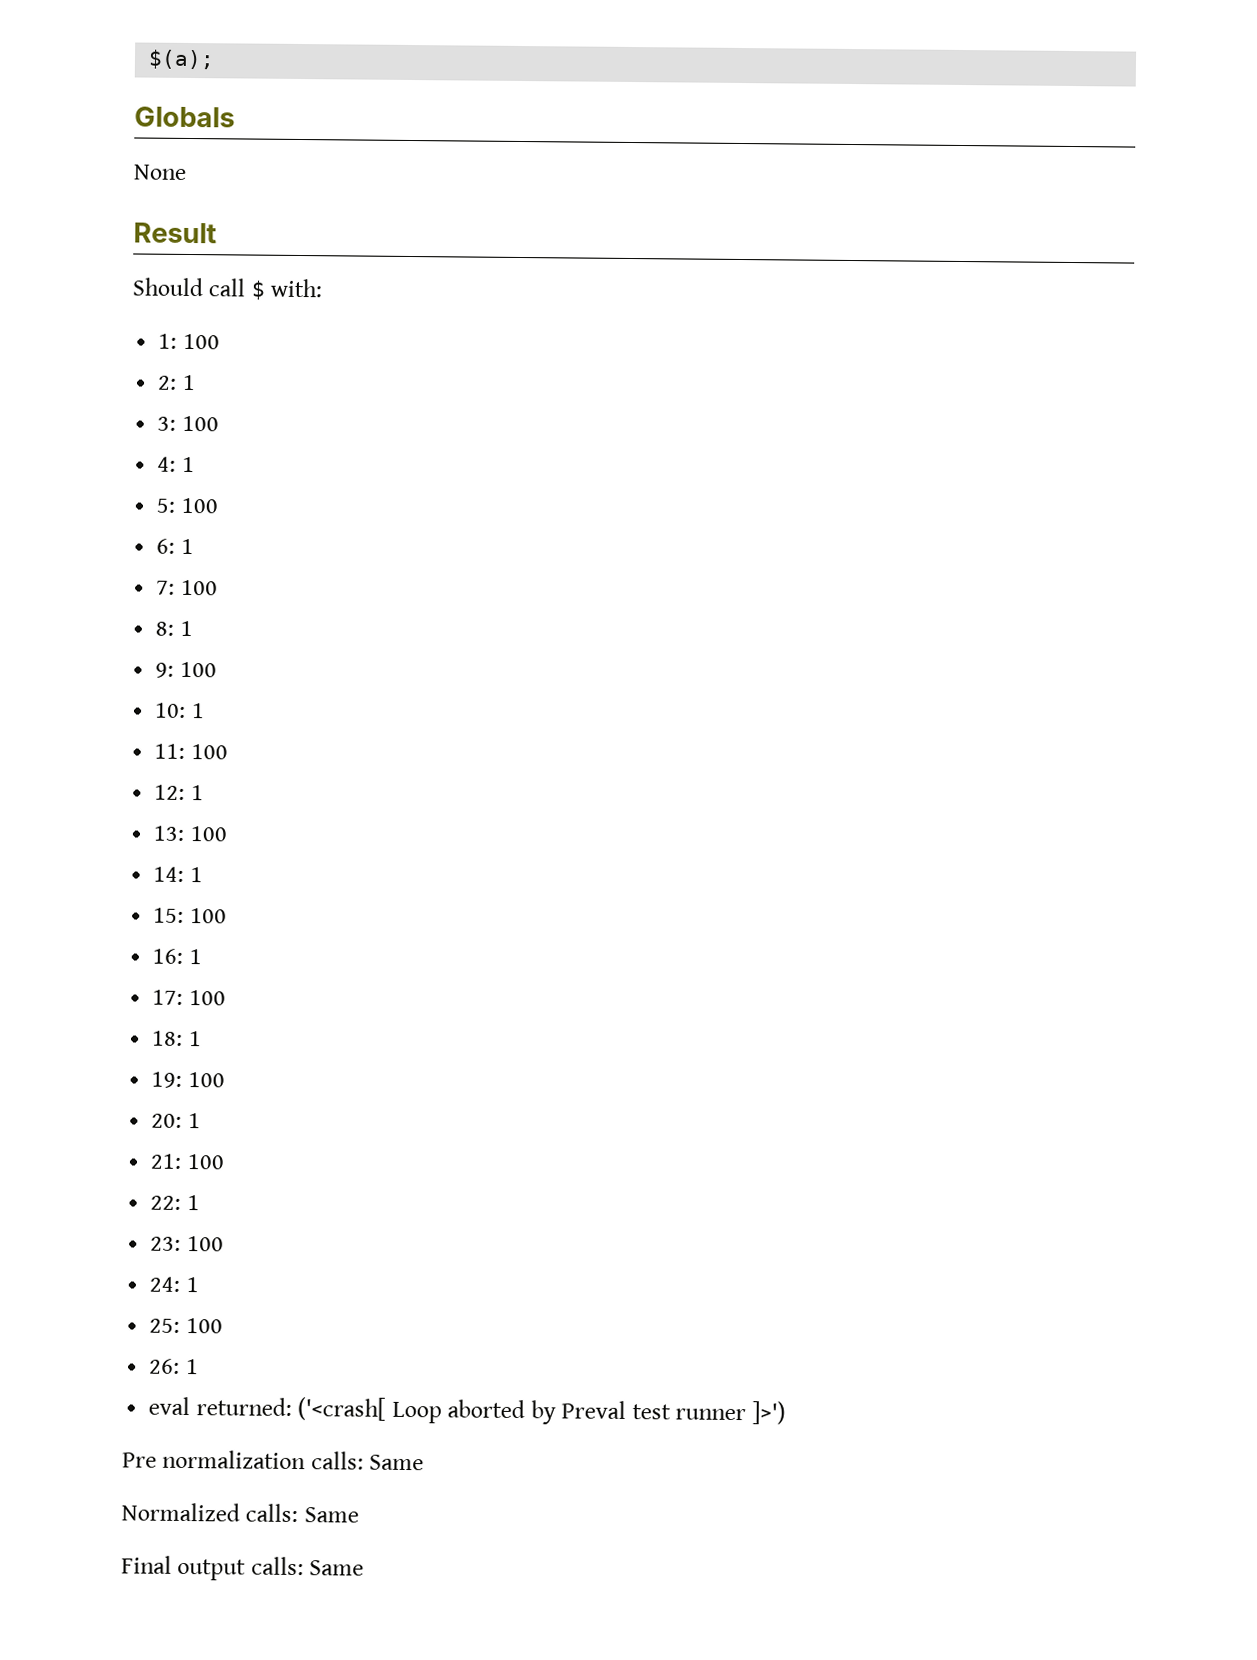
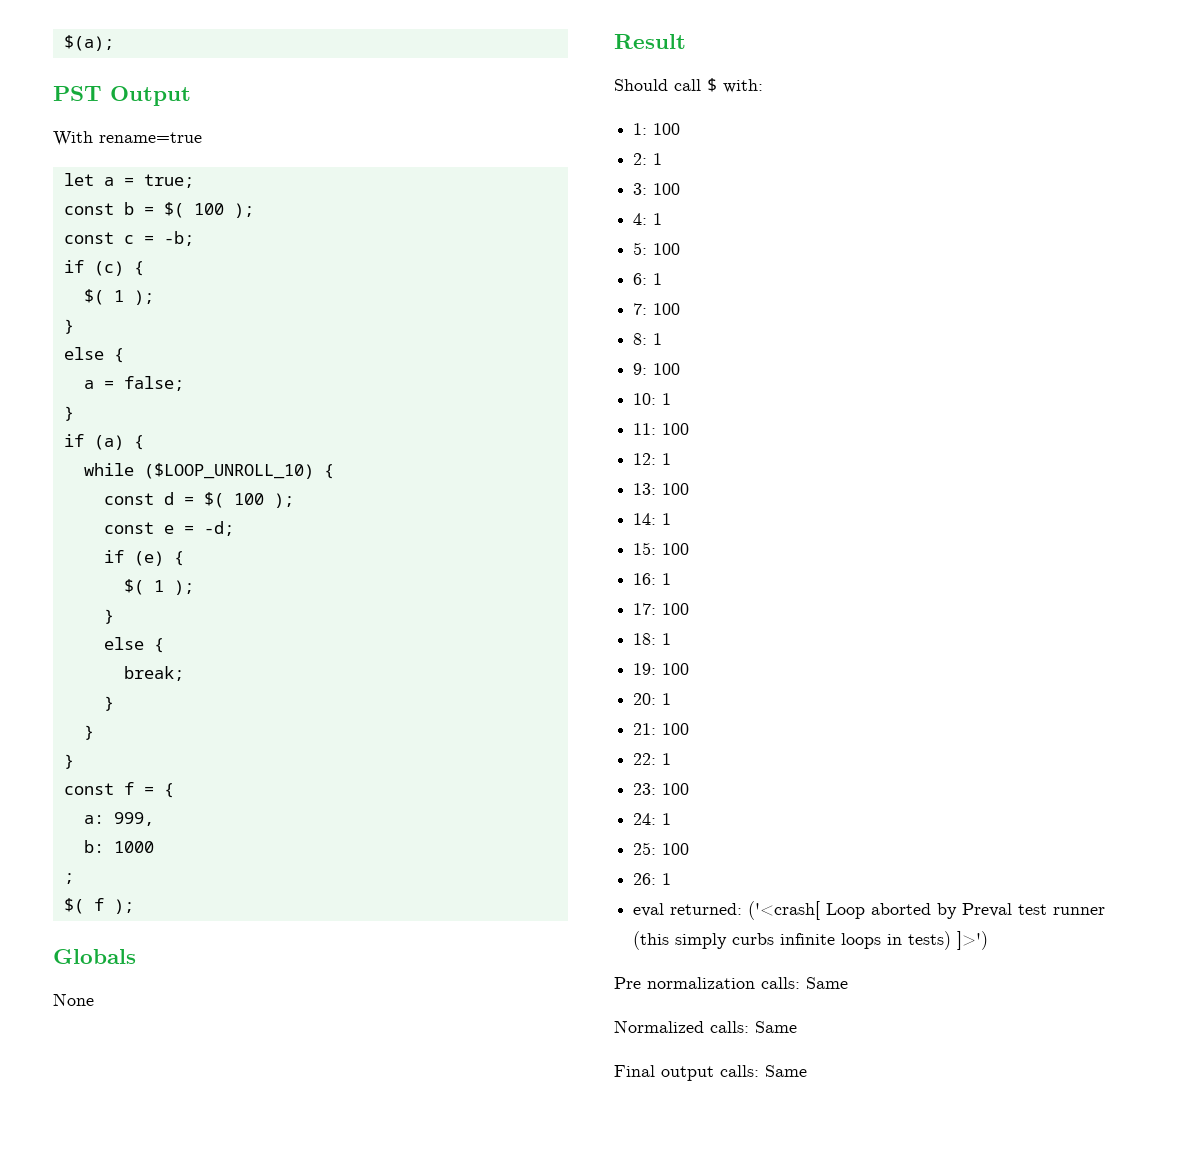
+ PST Output
+ With rename=true
+ let a = true;
+ const b = $( 100 );
+ const c = -b;
+ if (c) {
+ $( 1 );
+ }
+ else {
+ a = false;
+ }
+ if (a) {
+ while ($LOOP_UNROLL_10) {
+ const d = $( 100 );
+ const e = -d;
+ if (e) {
+ $( 1 );
+ }
+ else {
+ break;
+ }
+ }
+ }
+ const f = {
+ a: 999,
+ b: 1000
+ ;
+ $( f );
- eval returned: ('<crash[ Loop aborted by Preval test runner ]>')
+ eval returned: ('<crash[ Loop aborted by Preval test runner (this simply curbs infinite loops in tests) ]>')

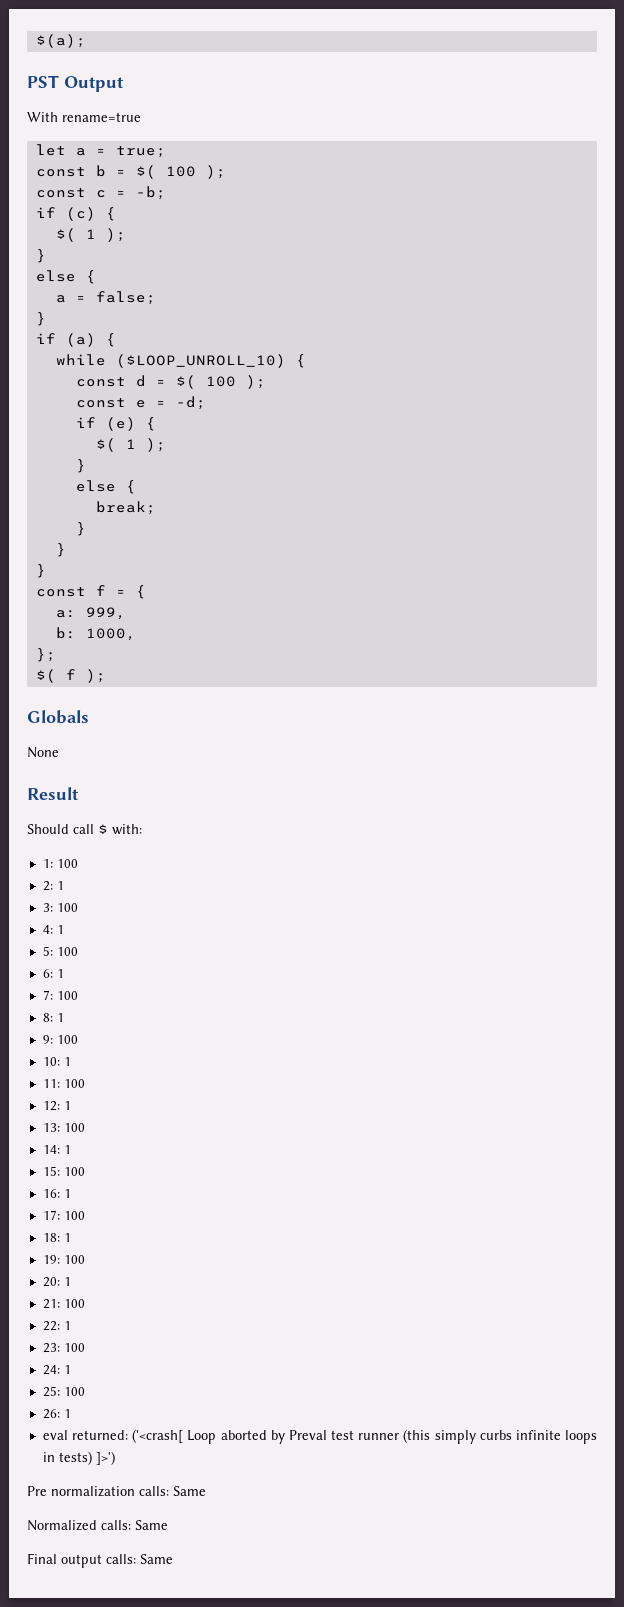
- b: 1000
- ;
+ b: 1000,
+ };

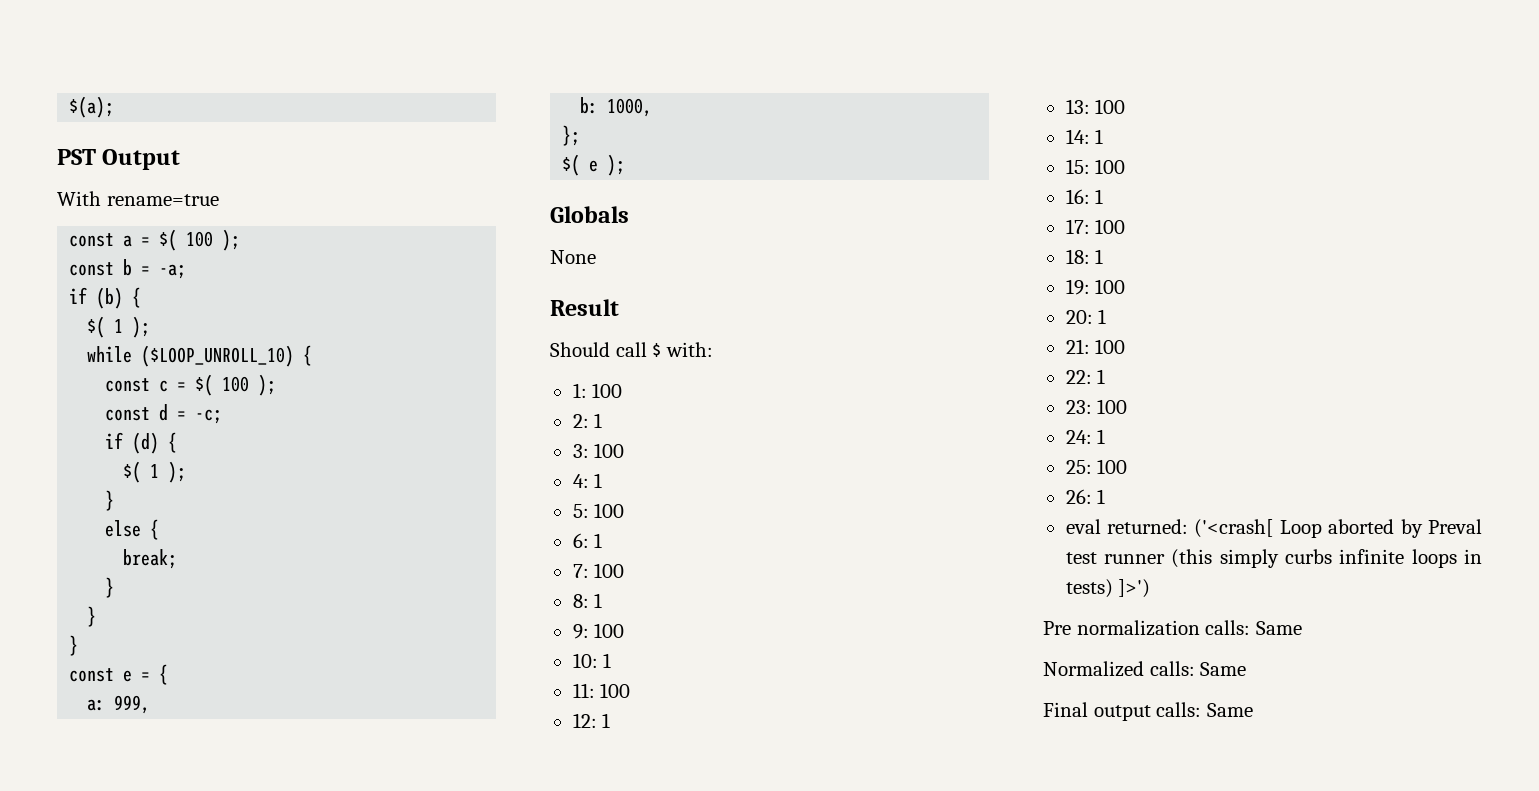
- let a = true;
- const b = $( 100 );
- const c = -b;
- if (c) {
+ const a = $( 100 );
+ const b = -a;
+ if (b) {
  $( 1 );
- }
- else {
- a = false;
- }
- if (a) {
- const d = $( 100 );
- const e = -d;
- if (e) {
+ const c = $( 100 );
+ const d = -c;
+ if (d) {
- const f = {
+ const e = {
- $( f );
+ $( e );

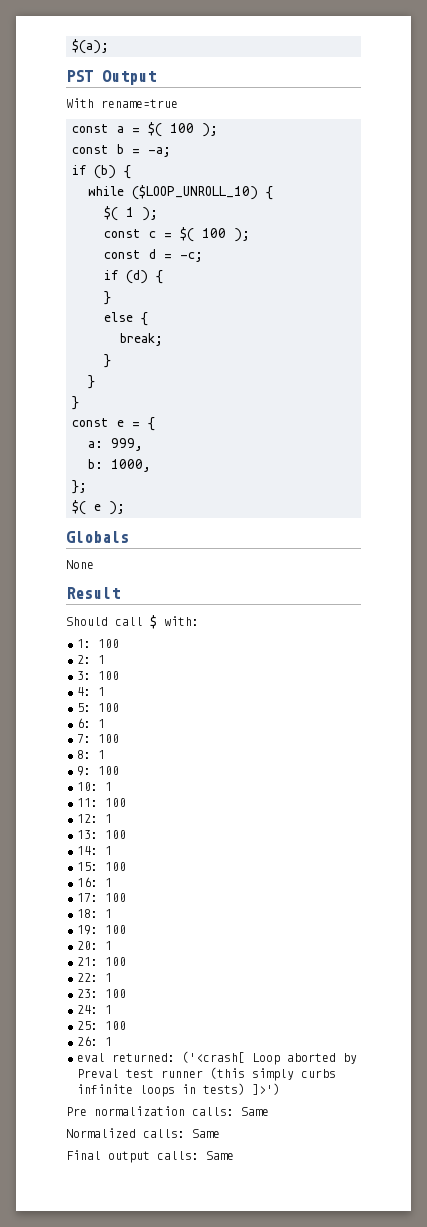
  if (b) {
+ while ($LOOP_UNROLL_10) {
  $( 1 );
- while ($LOOP_UNROLL_10) {
  if (d) {
- $( 1 );

